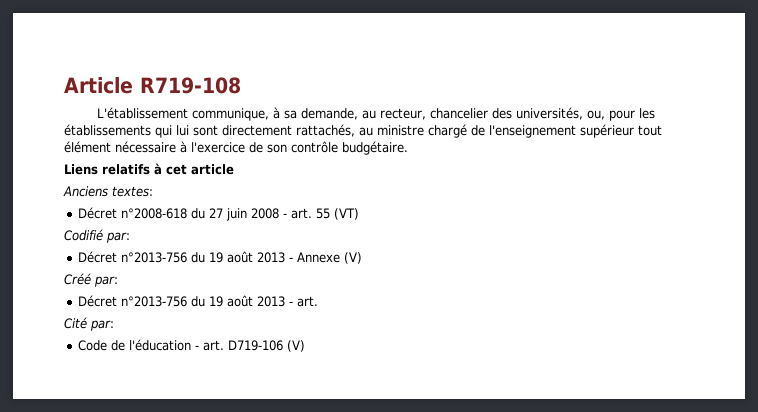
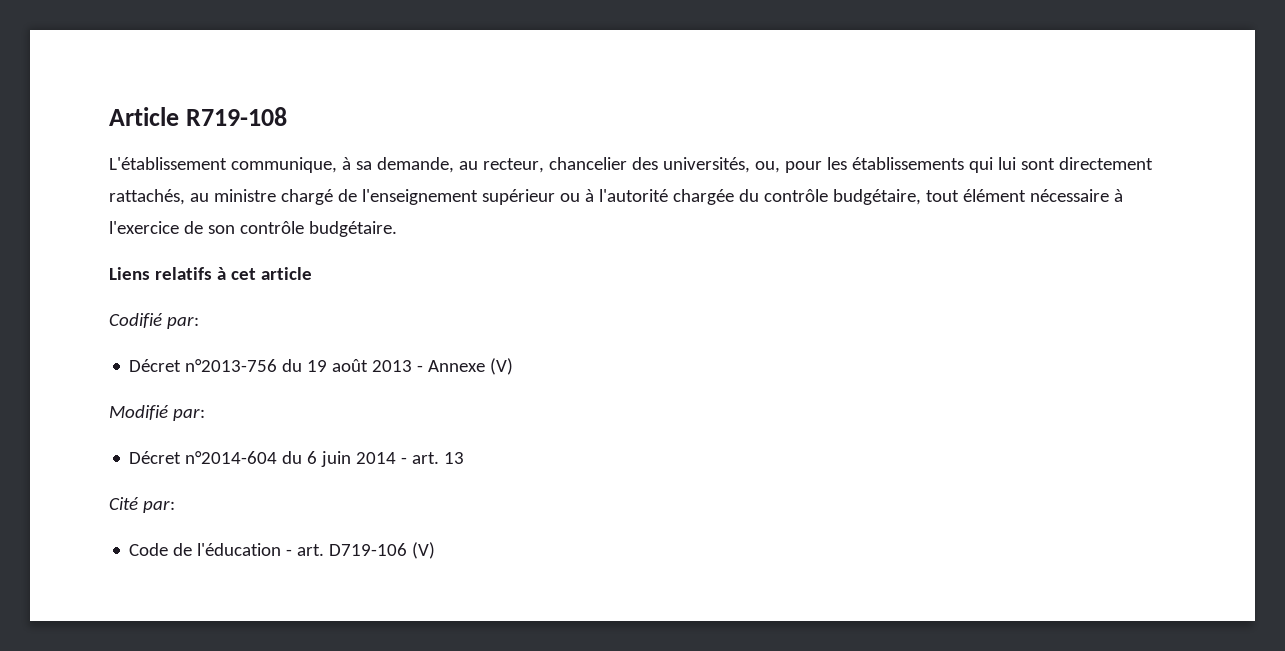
- L'établissement communique, à sa demande, au recteur, chancelier des universités, ou, pour les établissements qui lui sont directement rattachés, au ministre chargé de l'enseignement supérieur tout élément nécessaire à l'exercice de son contrôle budgétaire.
+ L'établissement communique, à sa demande, au recteur, chancelier des universités, ou, pour les établissements qui lui sont directement rattachés, au ministre chargé de l'enseignement supérieur ou à l'autorité chargée du contrôle budgétaire, tout élément nécessaire à l'exercice de son contrôle budgétaire.
- Anciens textes:
- Décret n°2008-618 du 27 juin 2008 - art. 55 (VT)
- Créé par:
- Décret n°2013-756 du 19 août 2013 - art.
+ Modifié par:
+ Décret n°2014-604 du 6 juin 2014 - art. 13

